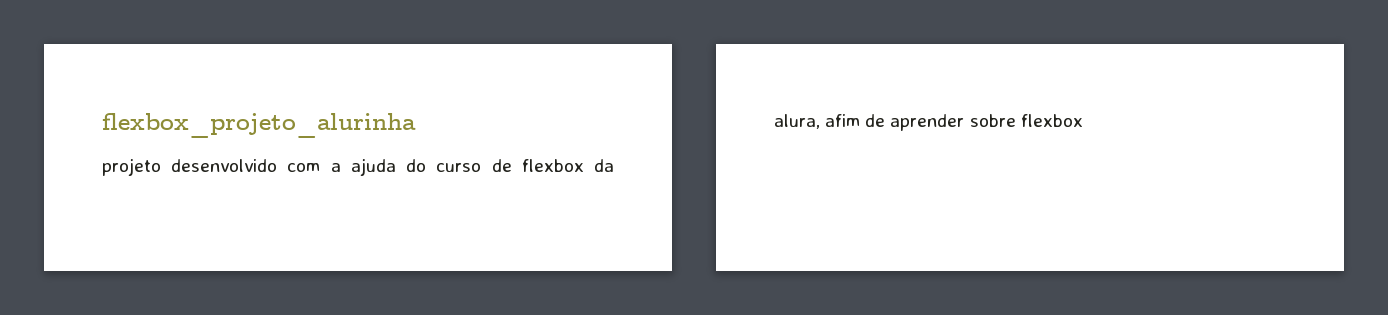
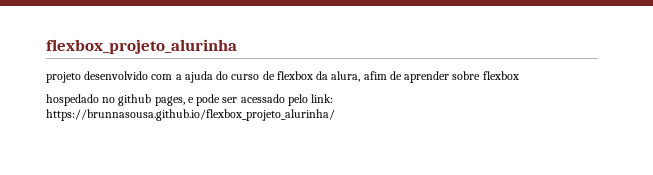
+ hospedado no github pages, e pode ser acessado pelo link: https://brunnasousa.github.io/flexbox_projeto_alurinha/

